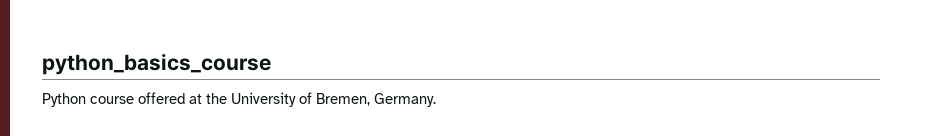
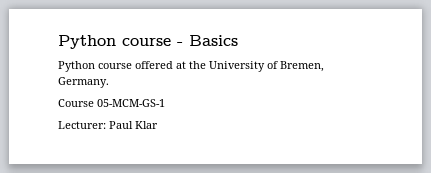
- python_basics_course
+ Python course - Basics
+ Course 05-MCM-GS-1
+ Lecturer: Paul Klar

